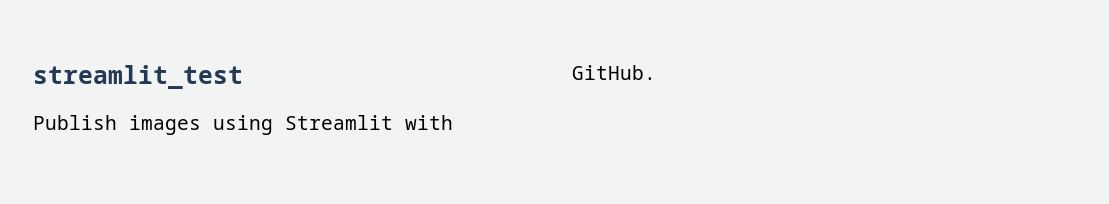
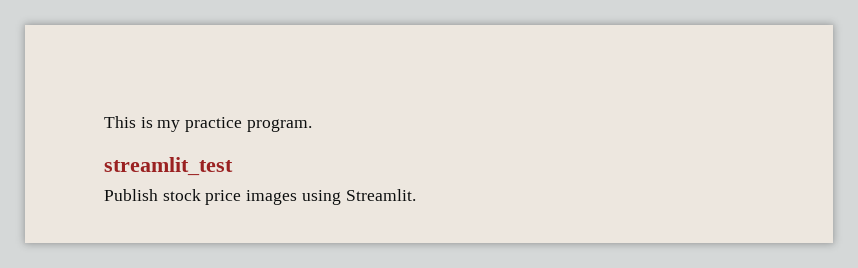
+ This is my practice program.
  streamlit_test
- Publish images using Streamlit with GitHub.
+ Publish stock price images using Streamlit.

